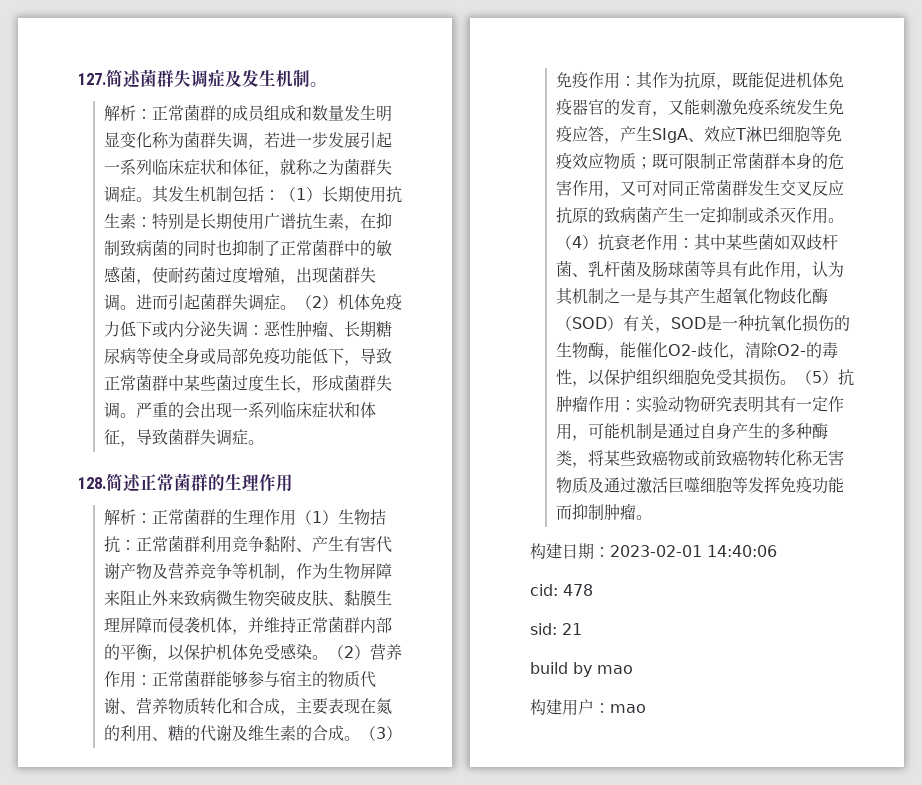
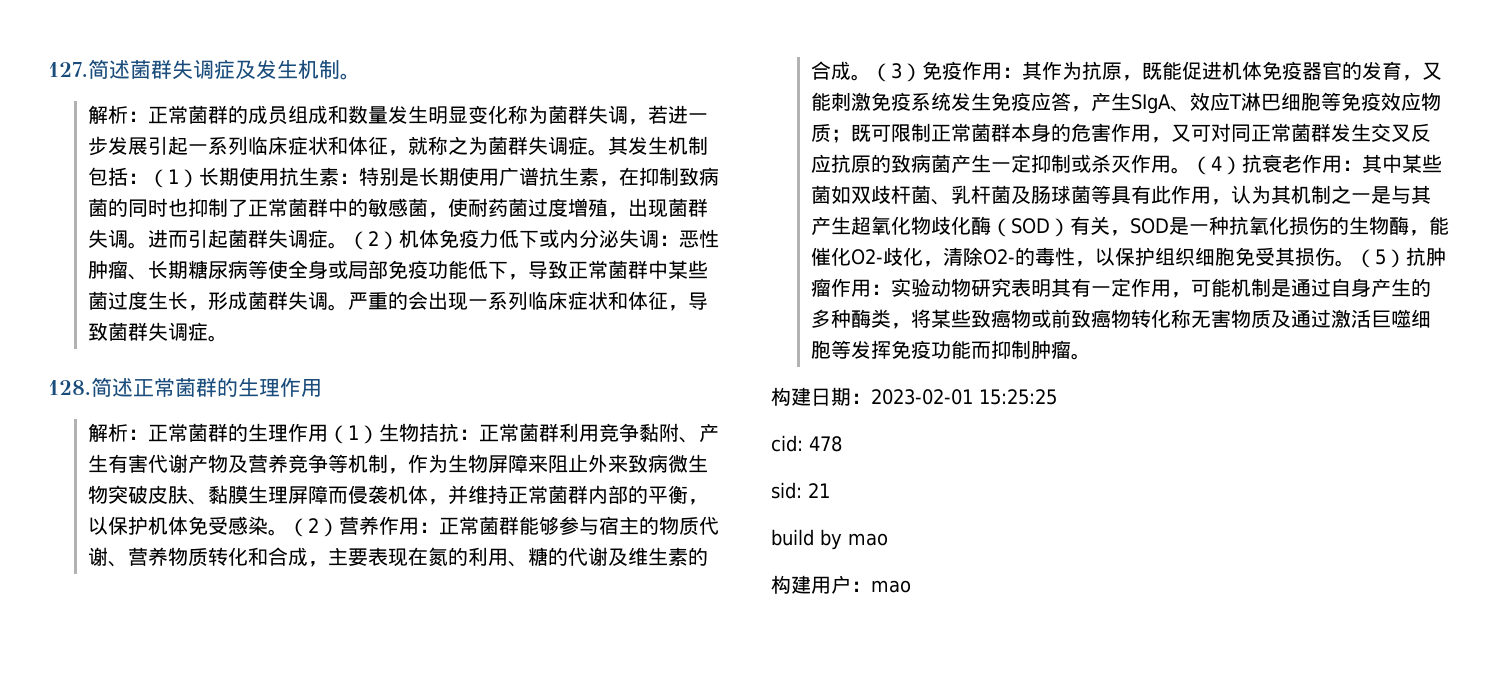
- 构建日期：2023-02-01 14:40:06
+ 构建日期：2023-02-01 15:25:25

